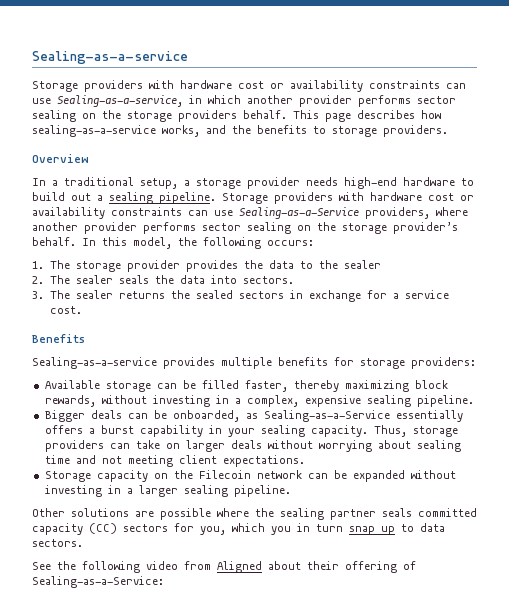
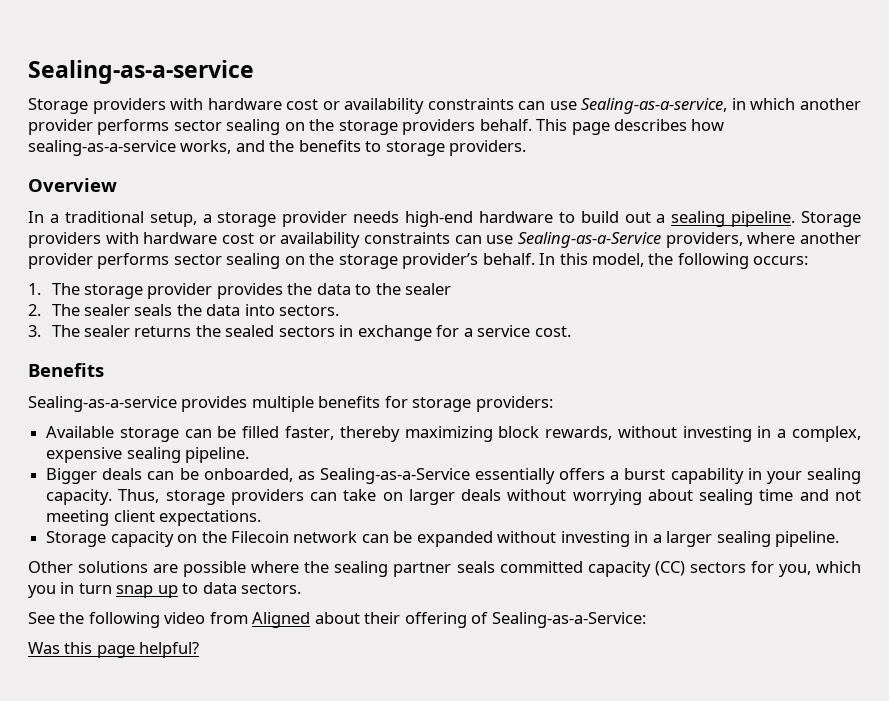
+ Was this page helpful?

